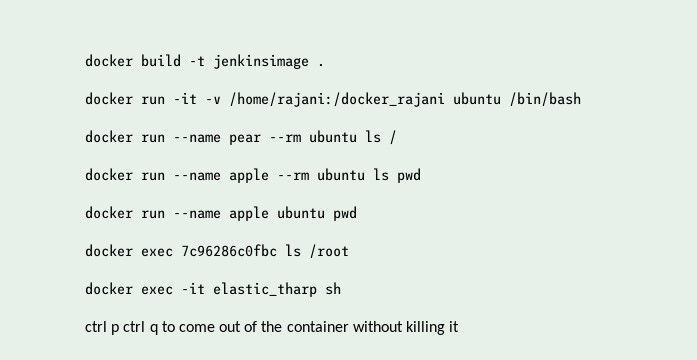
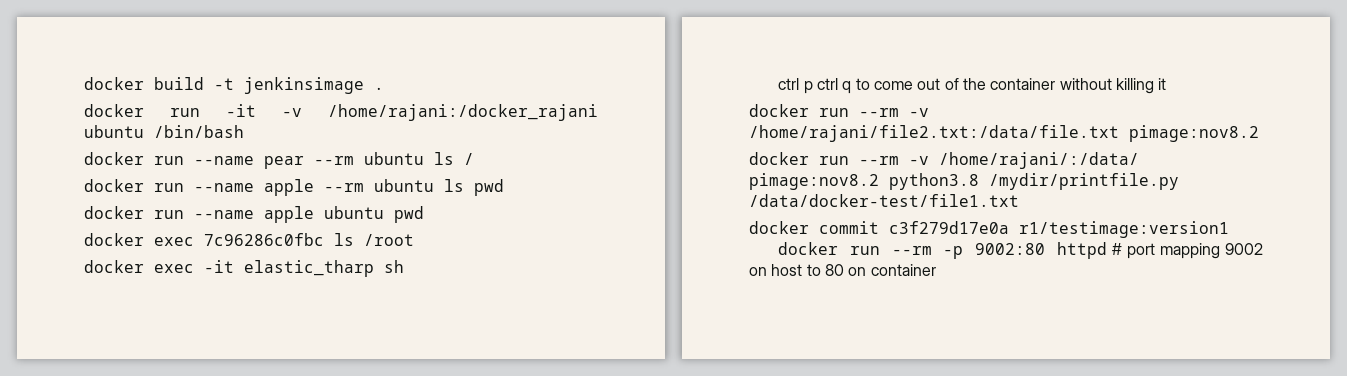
+ docker run --rm -v /home/rajani/file2.txt:/data/file.txt pimage:nov8.2
+ docker run --rm -v /home/rajani/:/data/ pimage:nov8.2 python3.8 /mydir/printfile.py /data/docker-test/file1.txt
+ docker commit c3f279d17e0a r1/testimage:version1
+ docker run --rm -p 9002:80 httpd # port mapping 9002 on host to 80 on container

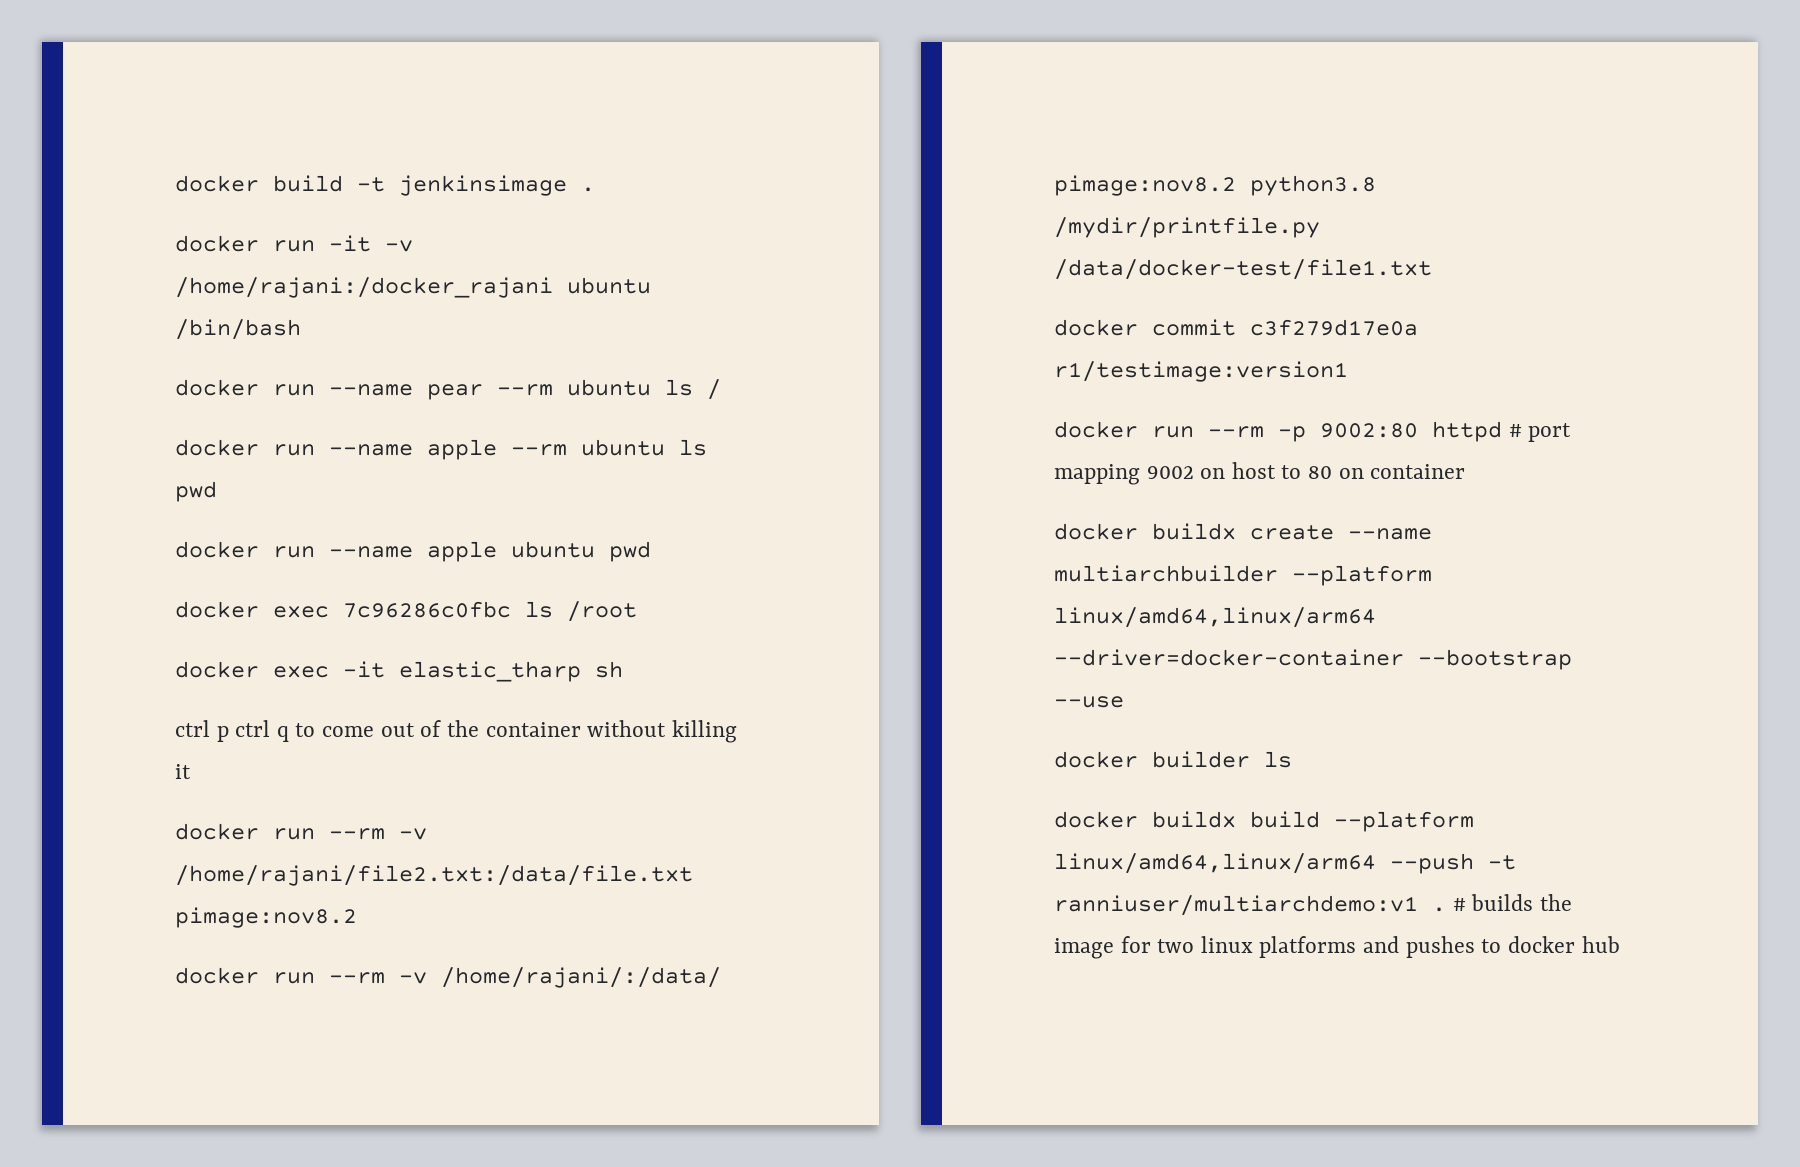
+ docker buildx create --name multiarchbuilder --platform linux/amd64,linux/arm64 --driver=docker-container --bootstrap --use
+ docker builder ls
+ docker buildx build --platform linux/amd64,linux/arm64 --push -t ranniuser/multiarchdemo:v1 . # builds the image for two linux platforms and pushes to docker hub

